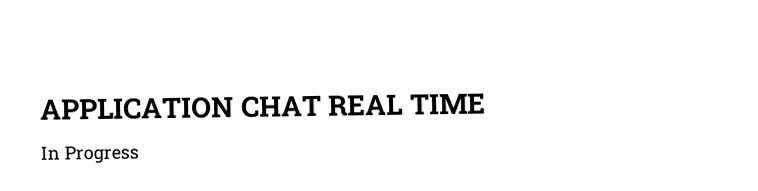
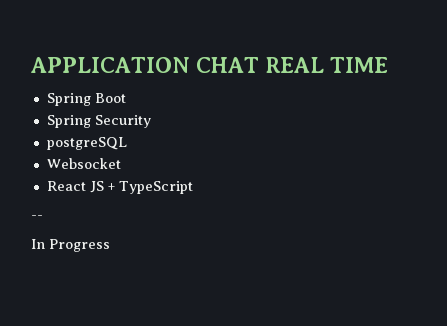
+ Spring Boot
+ Spring Security
+ postgreSQL
+ Websocket
+ React JS + TypeScript
+ --

